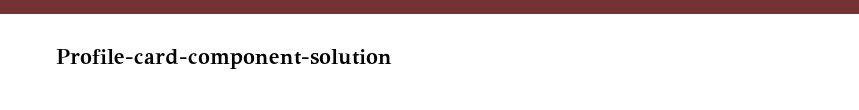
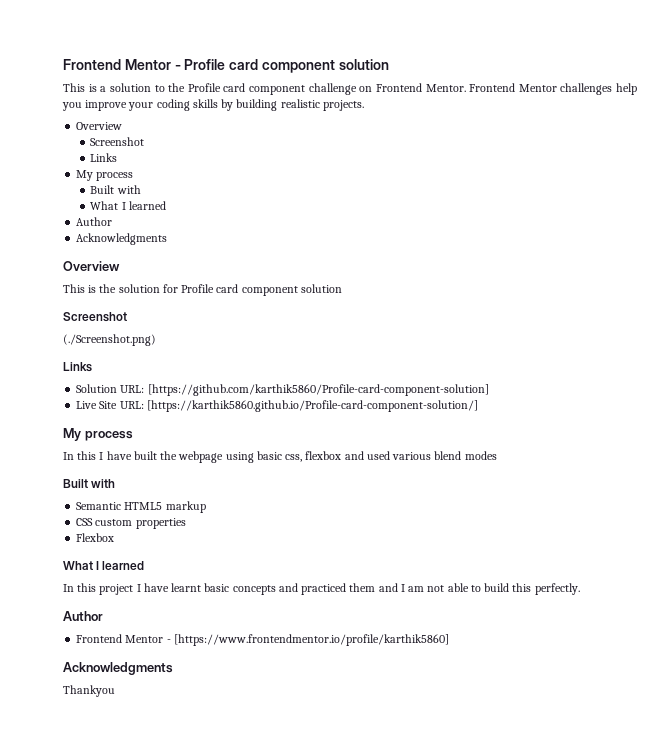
- Profile-card-component-solution
+ Frontend Mentor - Profile card component solution
+ This is a solution to the Profile card component challenge on Frontend Mentor. Frontend Mentor challenges help you improve your coding skills by building realistic projects.
+ Overview
+ Screenshot
+ Links
+ My process
+ Built with
+ What I learned
+ Author
+ Acknowledgments
+ Overview
+ This is the solution for Profile card component solution
+ Screenshot
+ (./Screenshot.png)
+ Links
+ Solution URL: [https://github.com/karthik5860/Profile-card-component-solution]
+ Live Site URL: [https://karthik5860.github.io/Profile-card-component-solution/]
+ My process
+ In this I have built the webpage using basic css, flexbox and used various blend modes
+ Built with
+ Semantic HTML5 markup
+ CSS custom properties
+ Flexbox
+ What I learned
+ In this project I have learnt basic concepts and practiced them and I am not able to build this perfectly.
+ Author
+ Frontend Mentor - [https://www.frontendmentor.io/profile/karthik5860]
+ Acknowledgments
+ Thankyou

